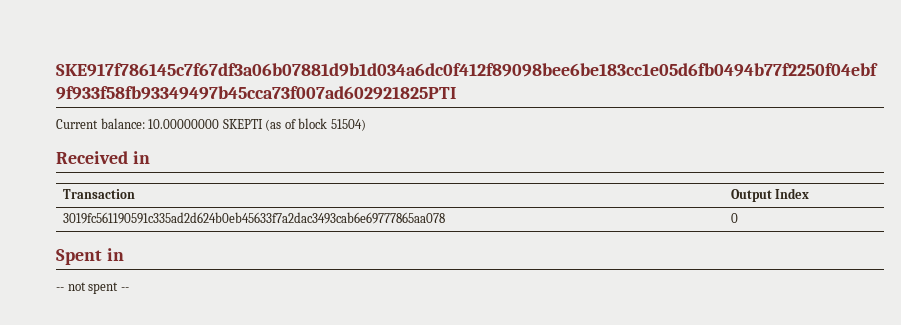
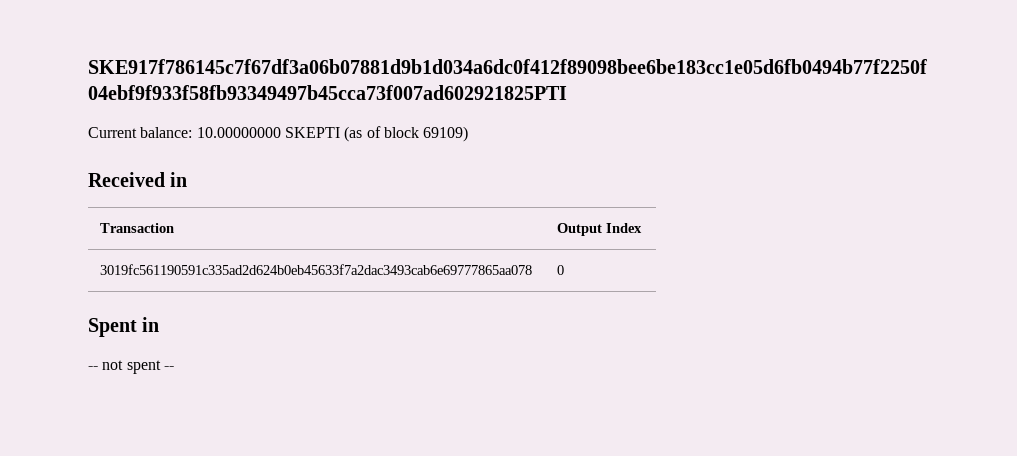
- Current balance: 10.00000000 SKEPTI (as of block 51504)
+ Current balance: 10.00000000 SKEPTI (as of block 69109)

